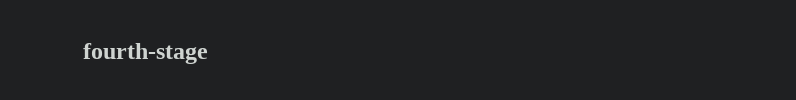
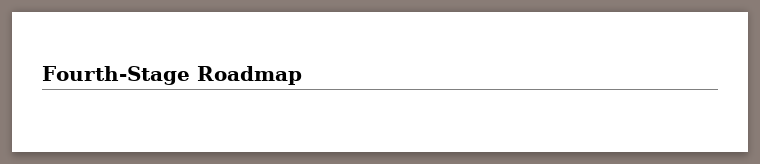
- fourth-stage
+ Fourth-Stage Roadmap

